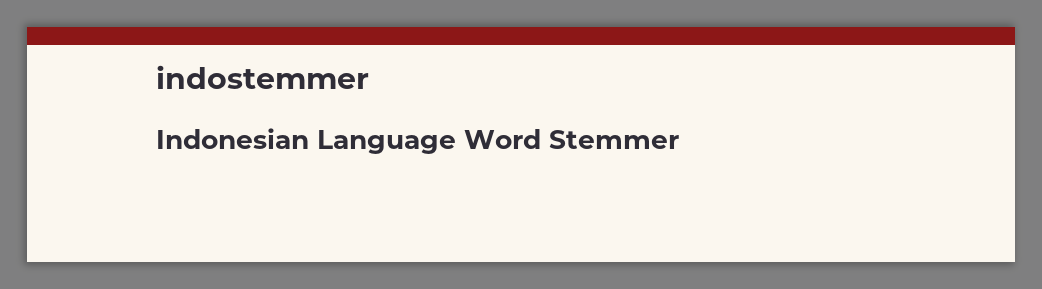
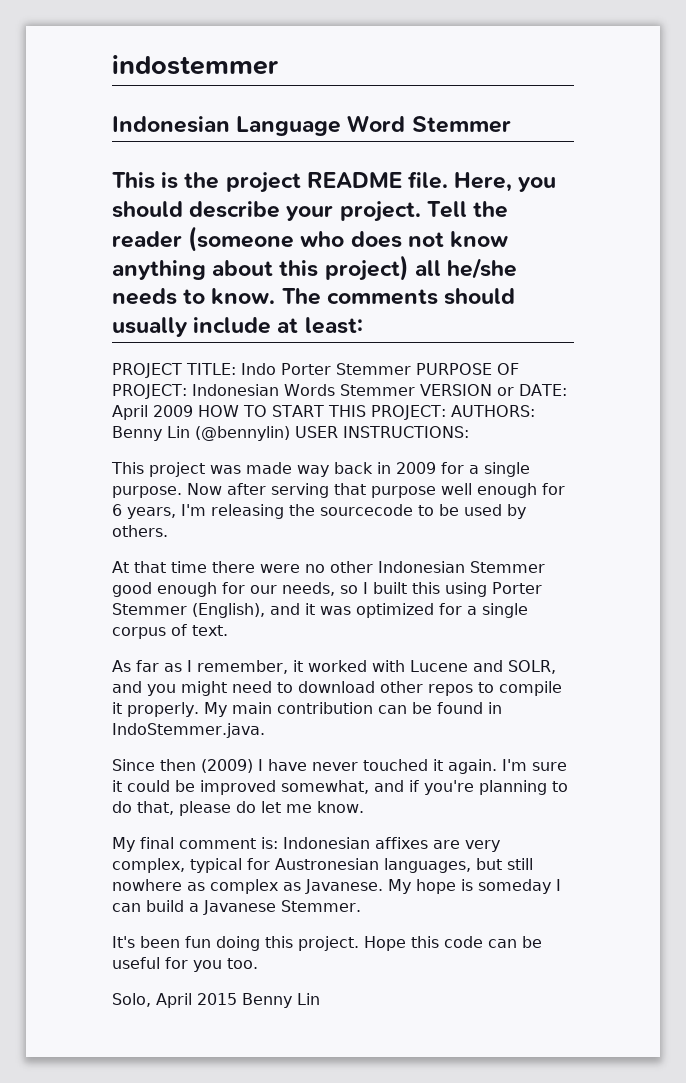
+ This is the project README file. Here, you should describe your project. Tell the reader (someone who does not know anything about this project) all he/she needs to know. The comments should usually include at least:
+ PROJECT TITLE: Indo Porter Stemmer PURPOSE OF PROJECT: Indonesian Words Stemmer VERSION or DATE: April 2009 HOW TO START THIS PROJECT: AUTHORS: Benny Lin (@bennylin) USER INSTRUCTIONS:
+ This project was made way back in 2009 for a single purpose. Now after serving that purpose well enough for 6 years, I'm releasing the sourcecode to be used by others.
+ At that time there were no other Indonesian Stemmer good enough for our needs, so I built this using Porter Stemmer (English), and it was optimized for a single corpus of text.
+ As far as I remember, it worked with Lucene and SOLR, and you might need to download other repos to compile it properly. My main contribution can be found in IndoStemmer.java.
+ Since then (2009) I have never touched it again. I'm sure it could be improved somewhat, and if you're planning to do that, please do let me know.
+ My final comment is: Indonesian affixes are very complex, typical for Austronesian languages, but still nowhere as complex as Javanese. My hope is someday I can build a Javanese Stemmer.
+ It's been fun doing this project. Hope this code can be useful for you too.
+ Solo, April 2015 Benny Lin

